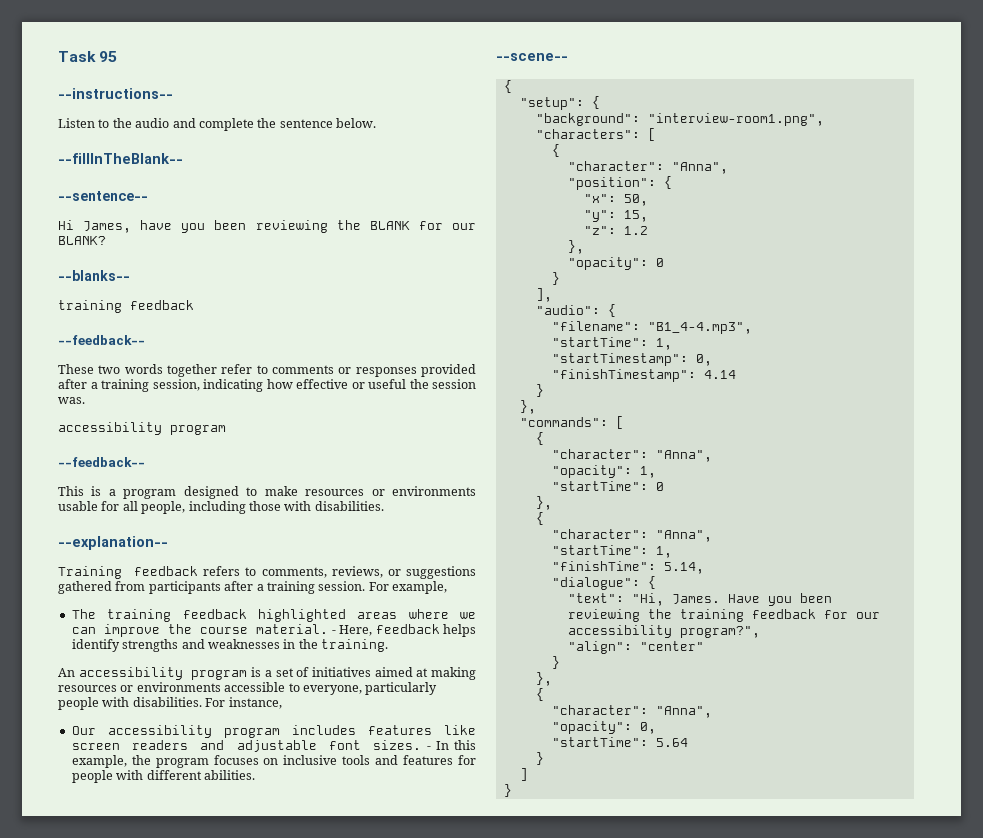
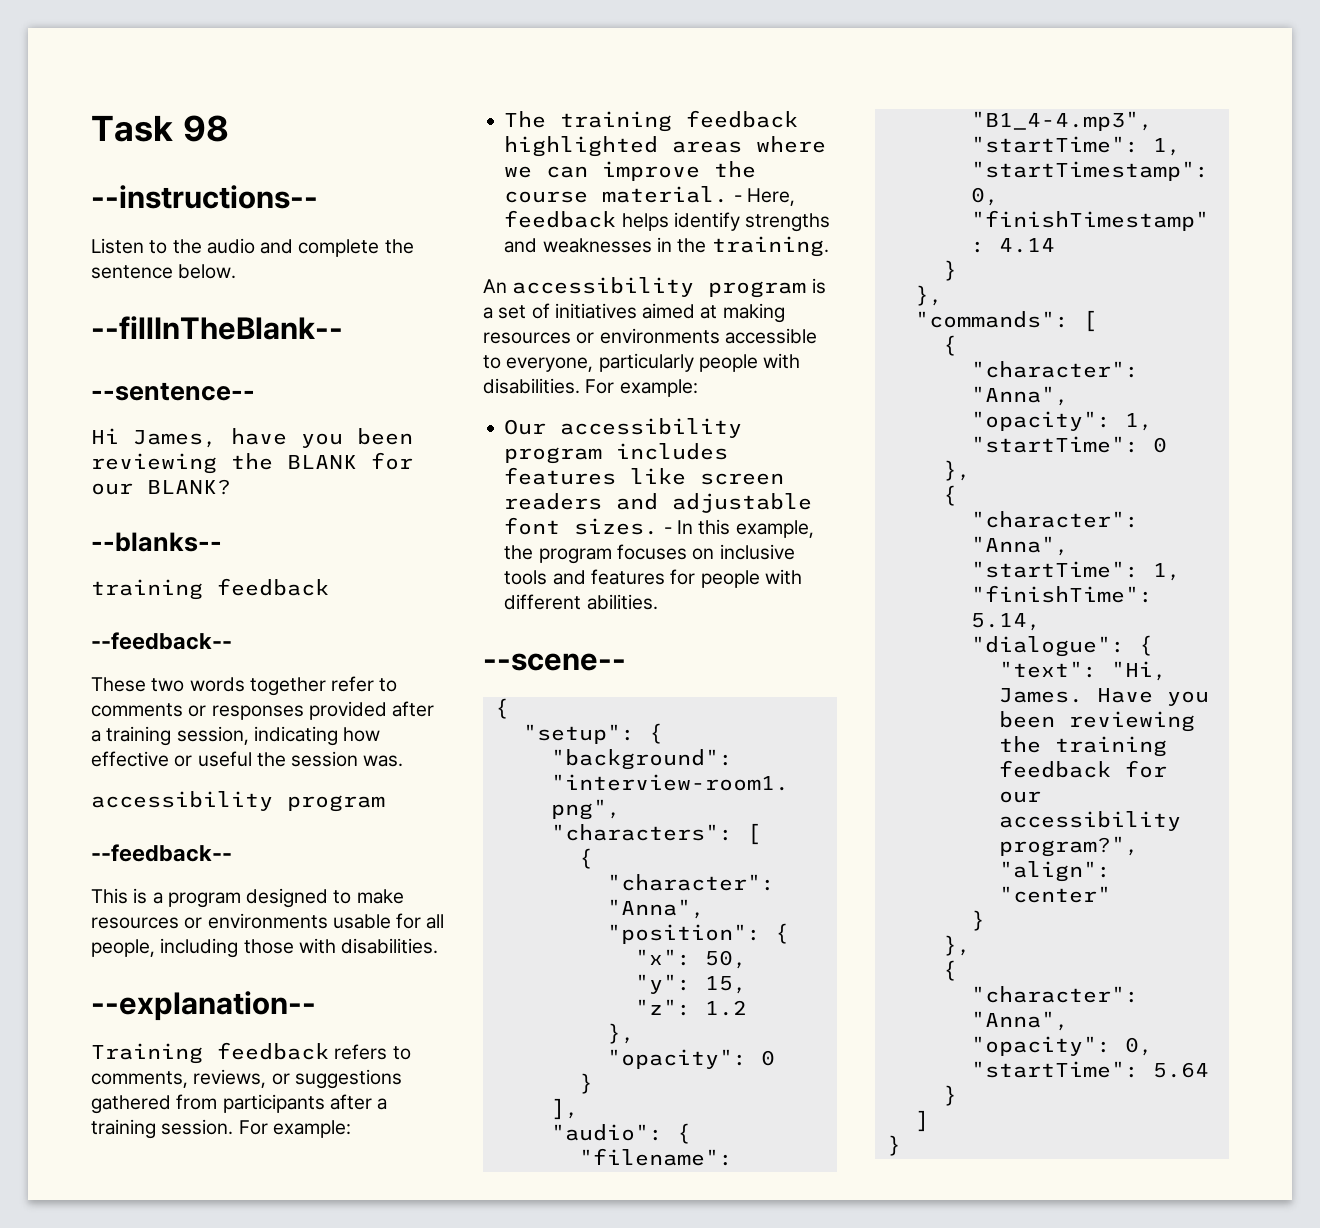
- Task 95
+ Task 98
- Training feedback refers to comments, reviews, or suggestions gathered from participants after a training session. For example,
+ Training feedback refers to comments, reviews, or suggestions gathered from participants after a training session. For example:
- An accessibility program is a set of initiatives aimed at making resources or environments accessible to everyone, particularly people with disabilities. For instance,
+ An accessibility program is a set of initiatives aimed at making resources or environments accessible to everyone, particularly people with disabilities. For example:

